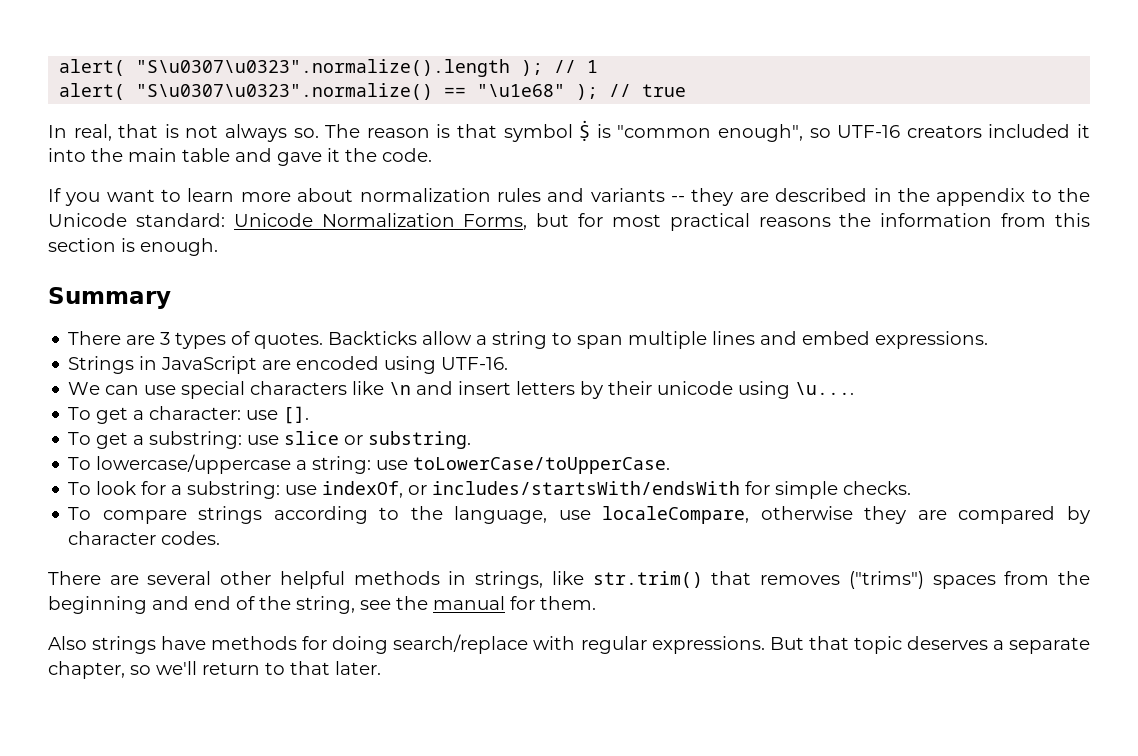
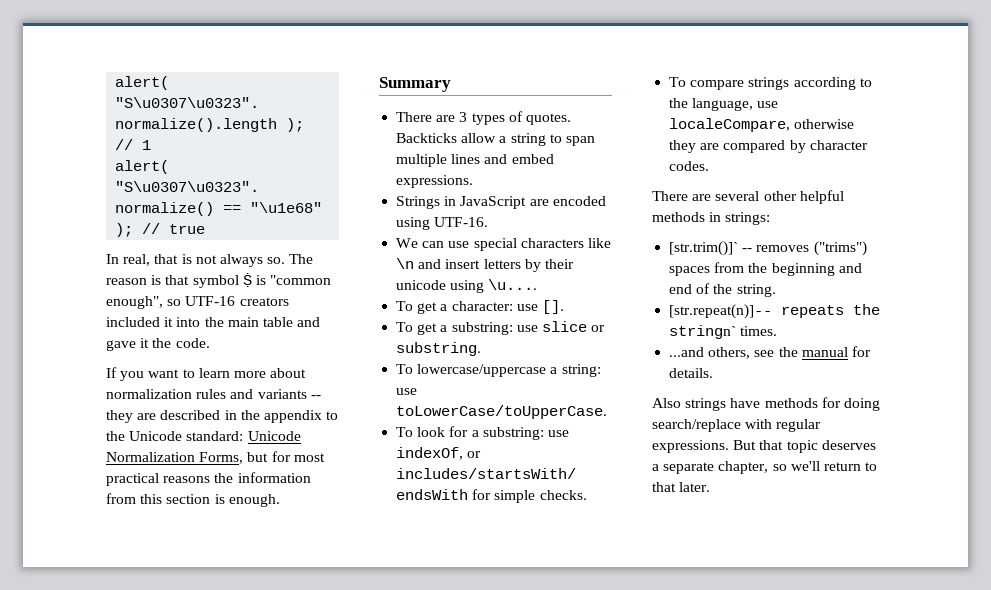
- There are several other helpful methods in strings, like str.trim() that removes ("trims") spaces from the beginning and end of the string, see the manual for them.
+ There are several other helpful methods in strings:
+ [str.trim()]` -- removes ("trims") spaces from the beginning and end of the string.
+ [str.repeat(n)]-- repeats the stringn` times.
+ ...and others, see the manual for details.

